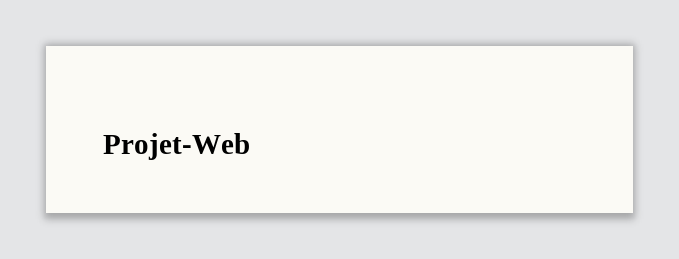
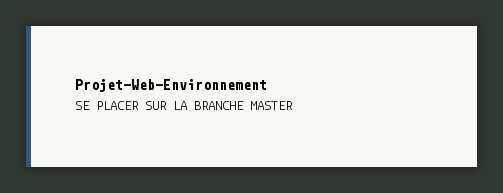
- Projet-Web
+ Projet-Web-Environnement
+ SE PLACER SUR LA BRANCHE MASTER

